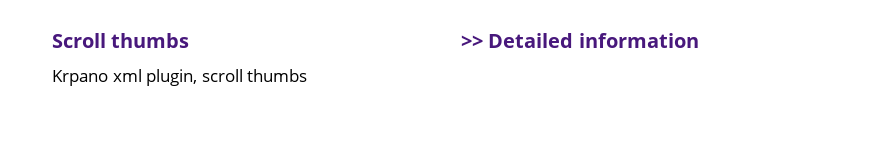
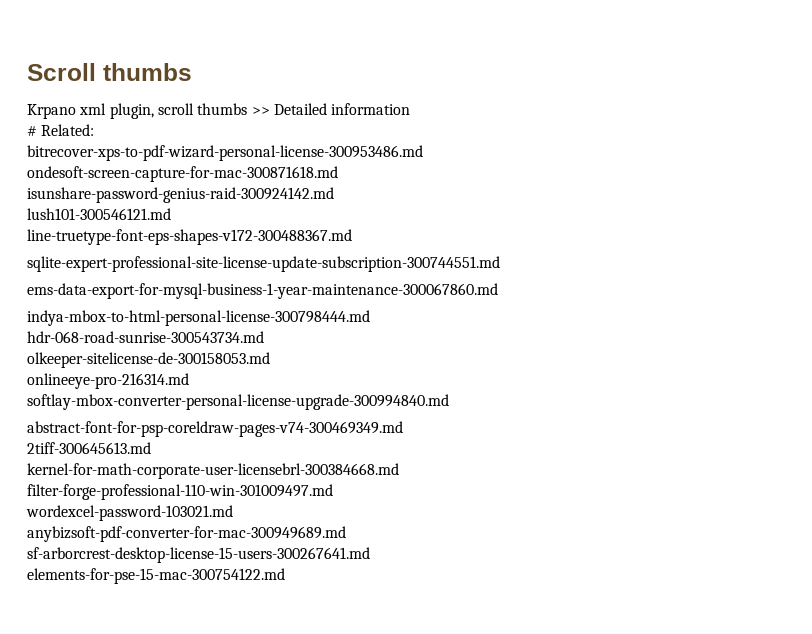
- Krpano xml plugin, scroll thumbs
- >> Detailed information
+ Krpano xml plugin, scroll thumbs >> Detailed information
+ # Related:
+ bitrecover-xps-to-pdf-wizard-personal-license-300953486.md
+ ondesoft-screen-capture-for-mac-300871618.md
+ isunshare-password-genius-raid-300924142.md
+ lush101-300546121.md
+ line-truetype-font-eps-shapes-v172-300488367.md
+ sqlite-expert-professional-site-license-update-subscription-300744551.md
+ ems-data-export-for-mysql-business-1-year-maintenance-300067860.md
+ indya-mbox-to-html-personal-license-300798444.md
+ hdr-068-road-sunrise-300543734.md
+ olkeeper-sitelicense-de-300158053.md
+ onlineeye-pro-216314.md
+ softlay-mbox-converter-personal-license-upgrade-300994840.md
+ abstract-font-for-psp-coreldraw-pages-v74-300469349.md
+ 2tiff-300645613.md
+ kernel-for-math-corporate-user-licensebrl-300384668.md
+ filter-forge-professional-110-win-301009497.md
+ wordexcel-password-103021.md
+ anybizsoft-pdf-converter-for-mac-300949689.md
+ sf-arborcrest-desktop-license-15-users-300267641.md
+ elements-for-pse-15-mac-300754122.md

